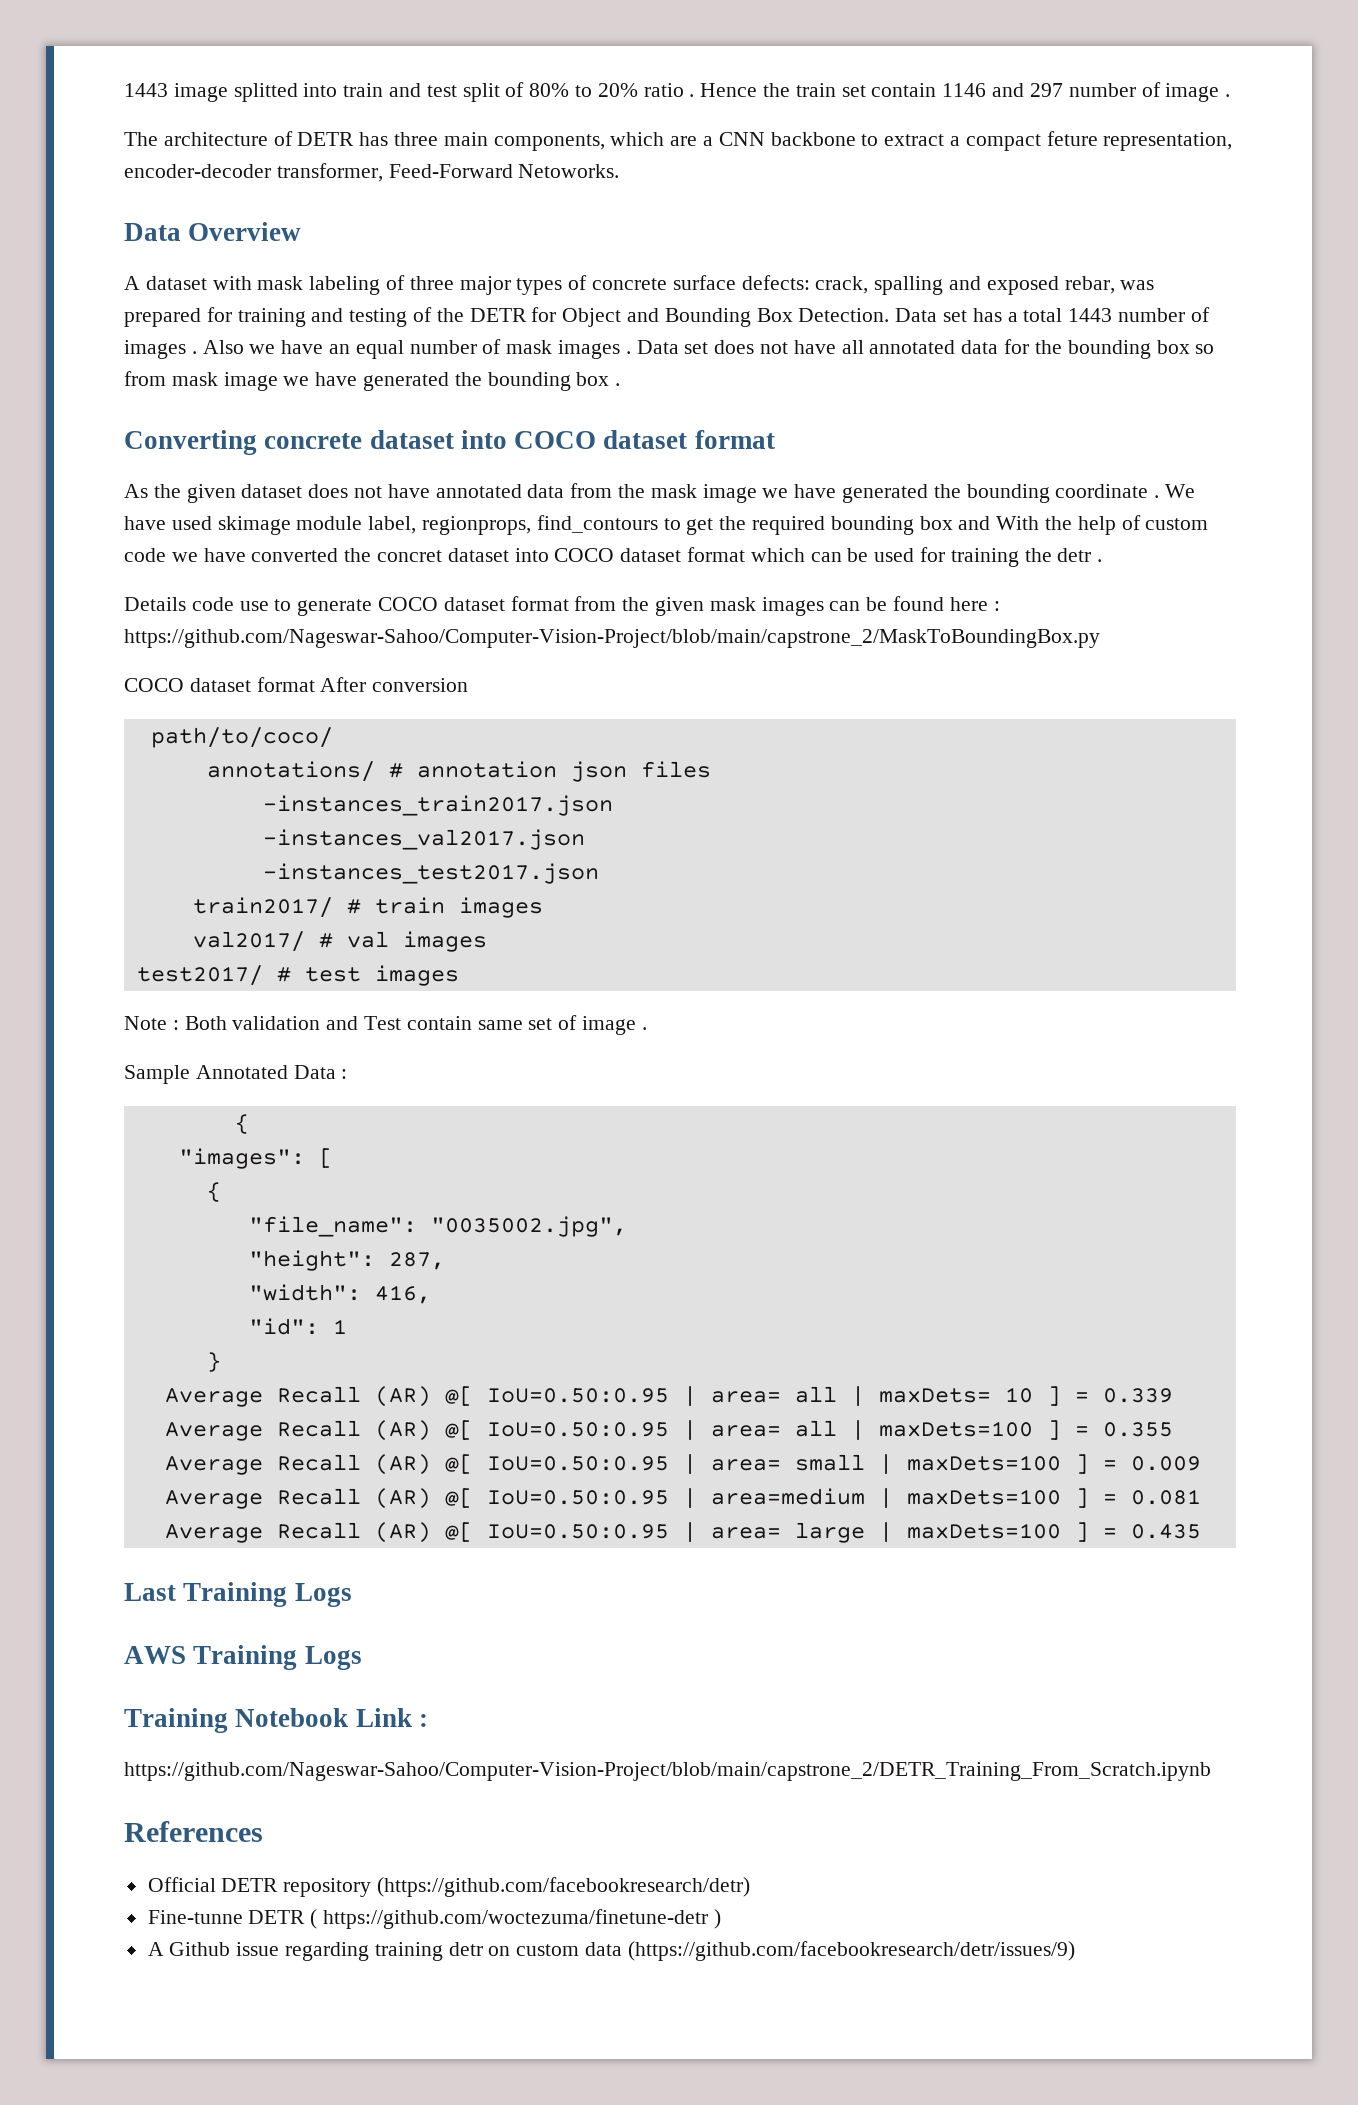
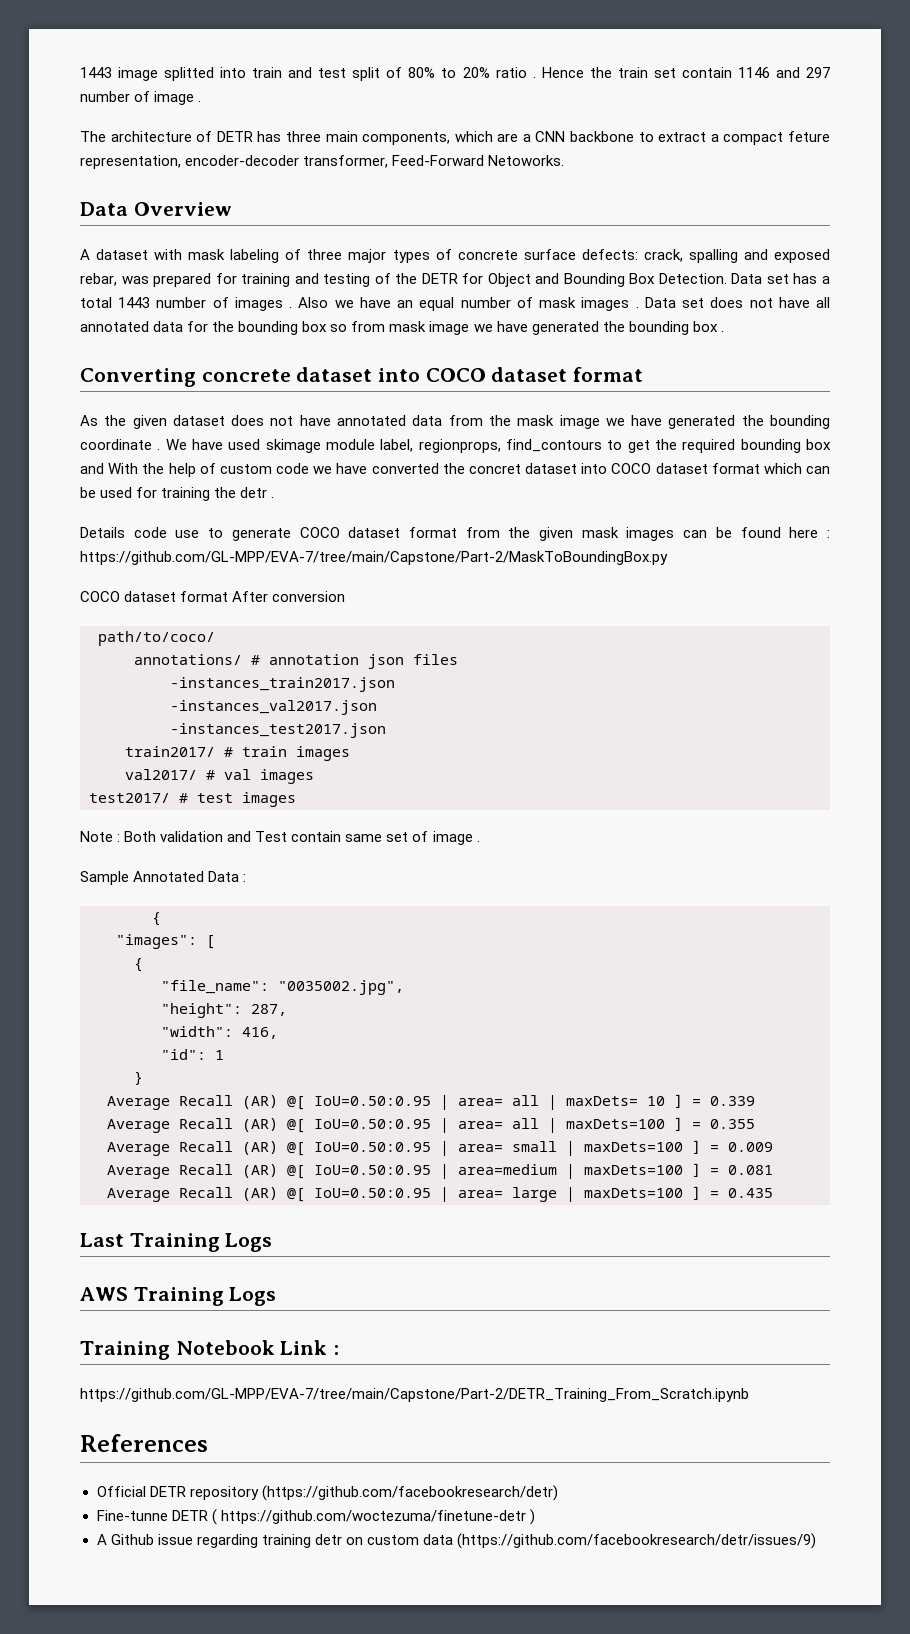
- Details code use to generate COCO dataset format from the given mask images can be found here : https://github.com/Nageswar-Sahoo/Computer-Vision-Project/blob/main/capstrone_2/MaskToBoundingBox.py
+ Details code use to generate COCO dataset format from the given mask images can be found here : https://github.com/GL-MPP/EVA-7/tree/main/Capstone/Part-2/MaskToBoundingBox.py
- https://github.com/Nageswar-Sahoo/Computer-Vision-Project/blob/main/capstrone_2/DETR_Training_From_Scratch.ipynb
+ https://github.com/GL-MPP/EVA-7/tree/main/Capstone/Part-2/DETR_Training_From_Scratch.ipynb

